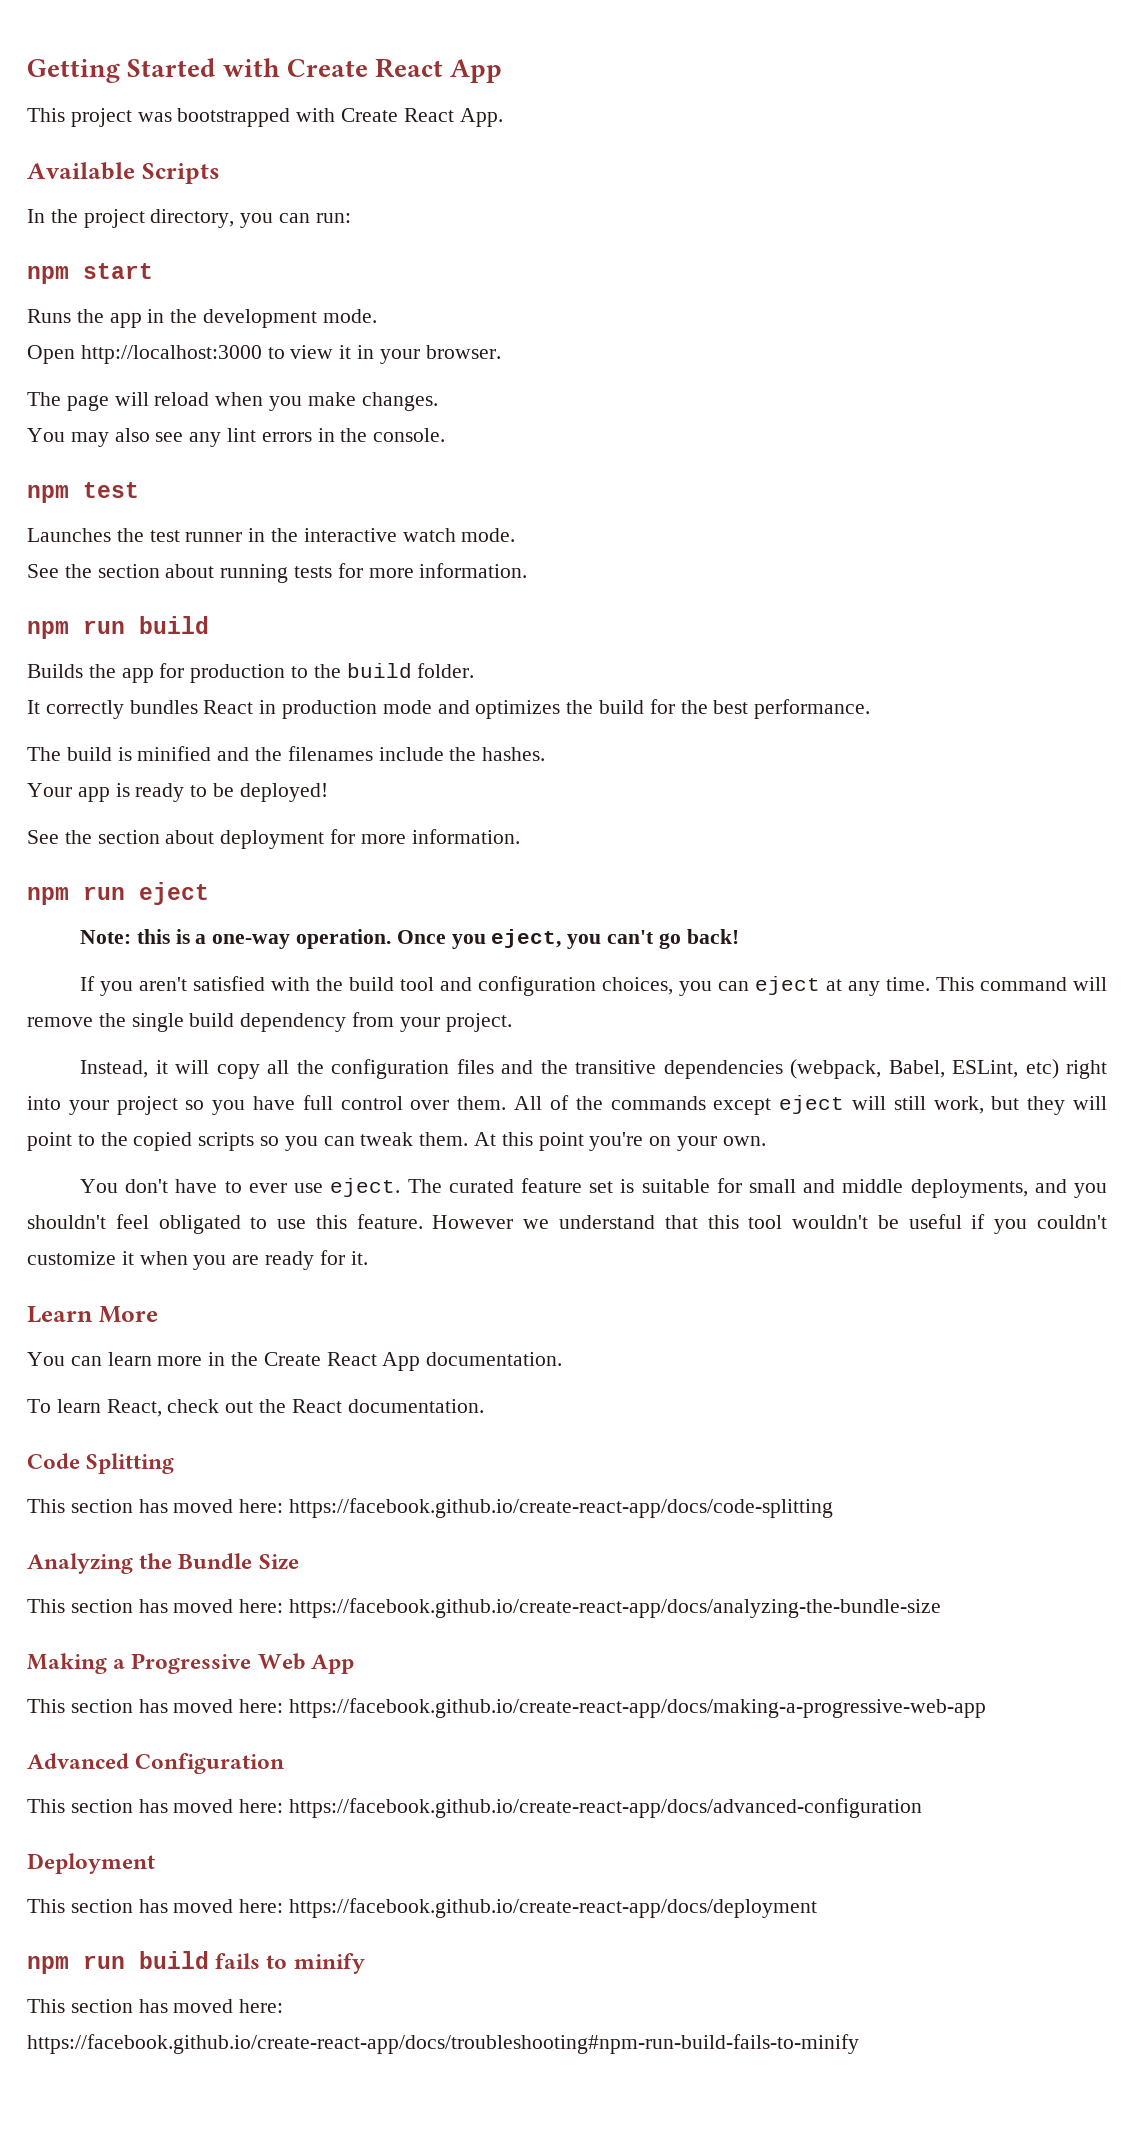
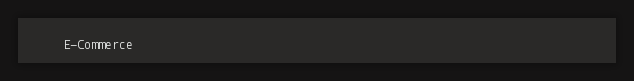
- Getting Started with Create React App
- This project was bootstrapped with Create React App.
- Available Scripts
- In the project directory, you can run:
- npm start
- Runs the app in the development mode.
- Open http://localhost:3000 to view it in your browser.
- The page will reload when you make changes.
- You may also see any lint errors in the console.
- npm test
- Launches the test runner in the interactive watch mode.
- See the section about running tests for more information.
- npm run build
- Builds the app for production to the build folder.
- It correctly bundles React in production mode and optimizes the build for the best performance.
- The build is minified and the filenames include the hashes.
- Your app is ready to be deployed!
- See the section about deployment for more information.
- npm run eject
- Note: this is a one-way operation. Once you eject, you can't go back!
- If you aren't satisfied with the build tool and configuration choices, you can eject at any time. This command will remove the single build dependency from your project.
- Instead, it will copy all the configuration files and the transitive dependencies (webpack, Babel, ESLint, etc) right into your project so you have full control over them. All of the commands except eject will still work, but they will point to the copied scripts so you can tweak them. At this point you're on your own.
- You don't have to ever use eject. The curated feature set is suitable for small and middle deployments, and you shouldn't feel obligated to use this feature. However we understand that this tool wouldn't be useful if you couldn't customize it when you are ready for it.
- Learn More
- You can learn more in the Create React App documentation.
- To learn React, check out the React documentation.
- Code Splitting
- This section has moved here: https://facebook.github.io/create-react-app/docs/code-splitting
- Analyzing the Bundle Size
- This section has moved here: https://facebook.github.io/create-react-app/docs/analyzing-the-bundle-size
- Making a Progressive Web App
- This section has moved here: https://facebook.github.io/create-react-app/docs/making-a-progressive-web-app
- Advanced Configuration
- This section has moved here: https://facebook.github.io/create-react-app/docs/advanced-configuration
- Deployment
- This section has moved here: https://facebook.github.io/create-react-app/docs/deployment
- npm run build fails to minify
- This section has moved here: https://facebook.github.io/create-react-app/docs/troubleshooting#npm-run-build-fails-to-minify
+ E-Commerce

